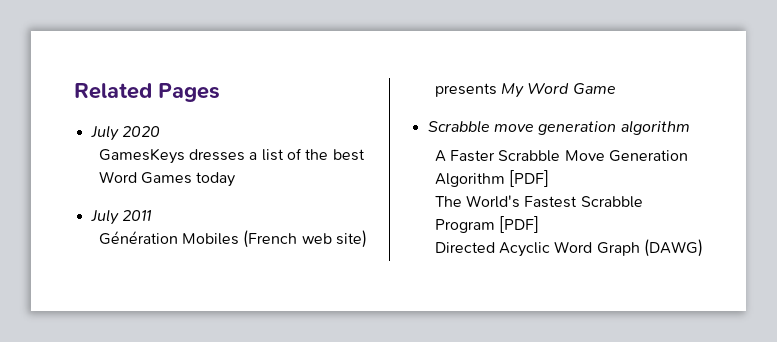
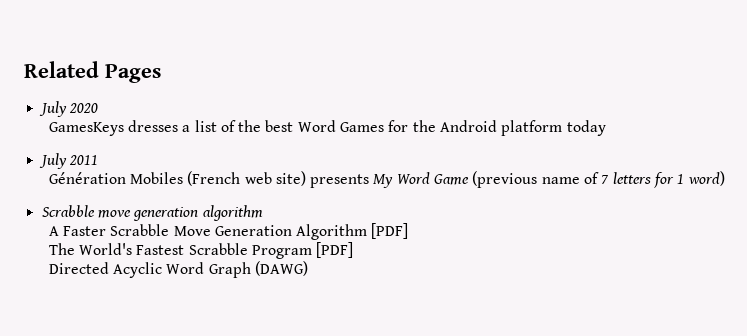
- GamesKeys dresses a list of the best Word Games today
+ GamesKeys dresses a list of the best Word Games for the Android platform today
- Génération Mobiles (French web site) presents My Word Game
+ Génération Mobiles (French web site) presents My Word Game (previous name of 7 letters for 1 word)

